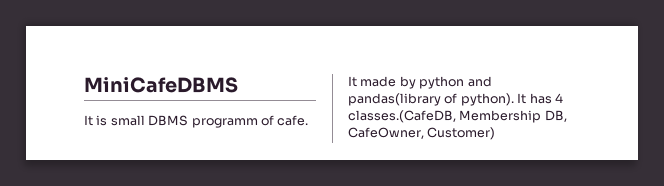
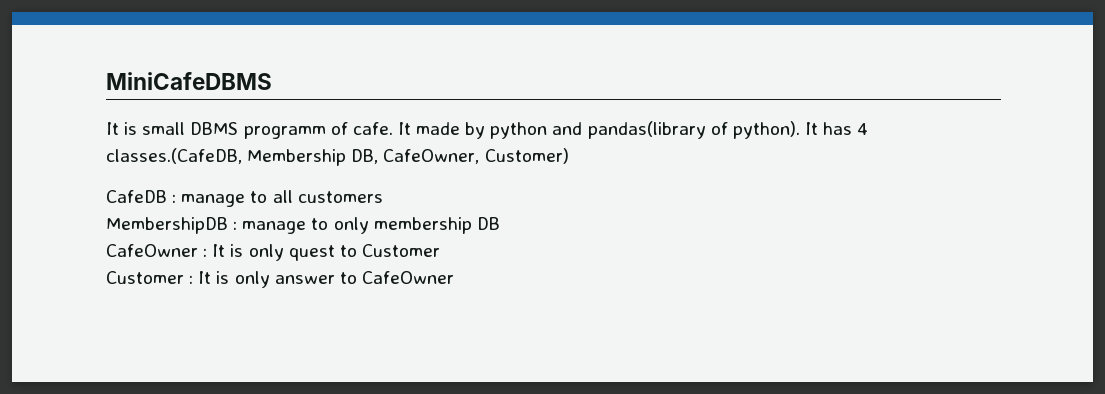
+ CafeDB : manage to all customers
+ MembershipDB : manage to only membership DB
+ CafeOwner : It is only quest to Customer
+ Customer : It is only answer to CafeOwner

